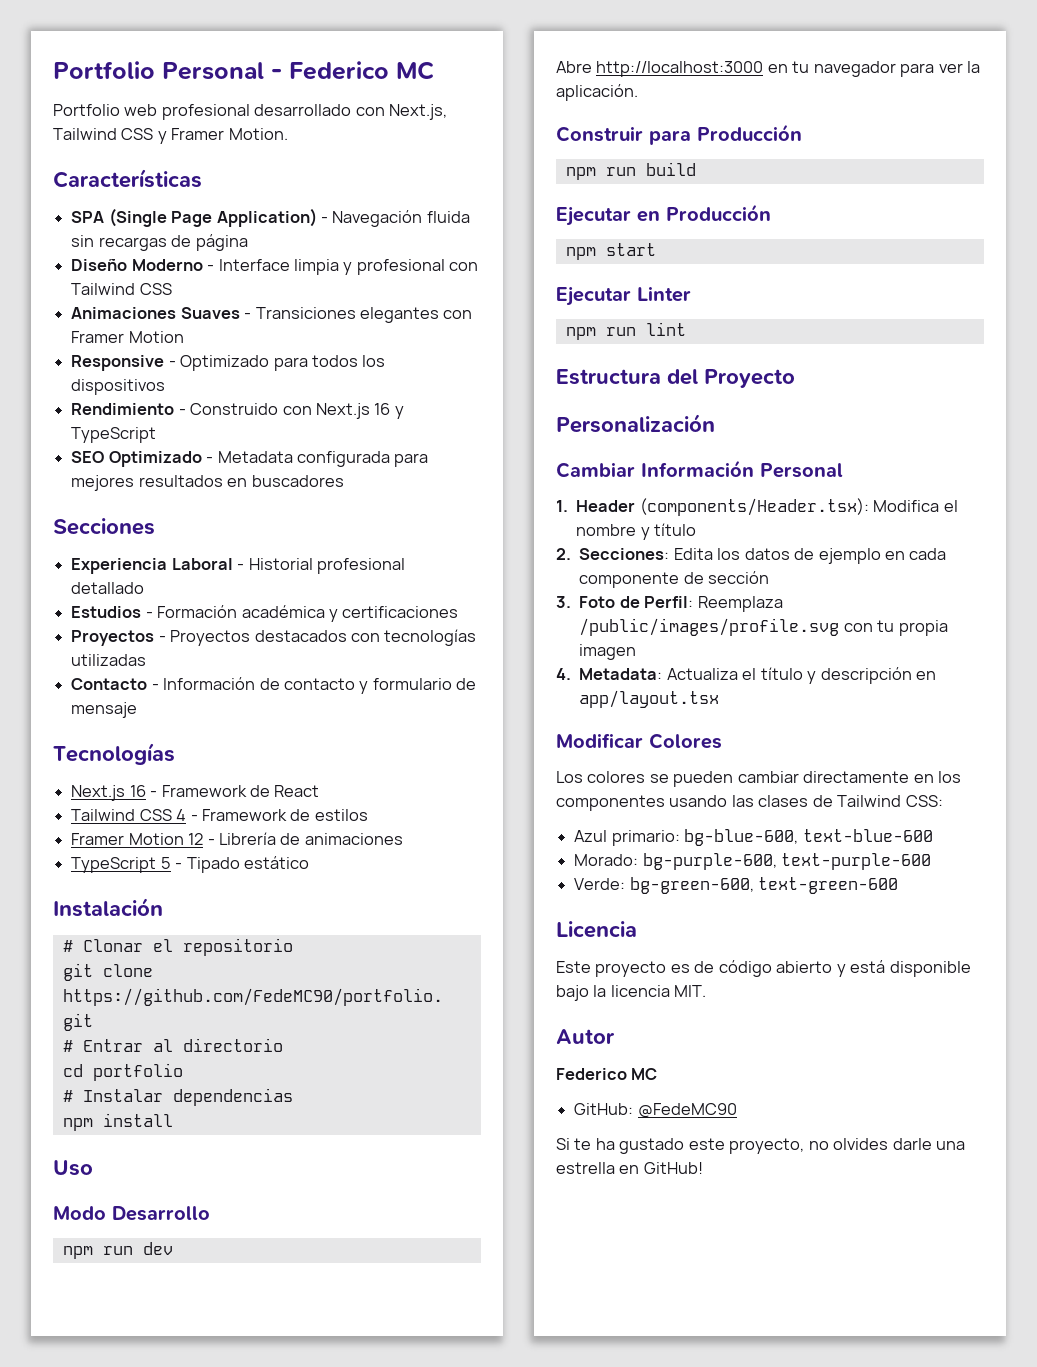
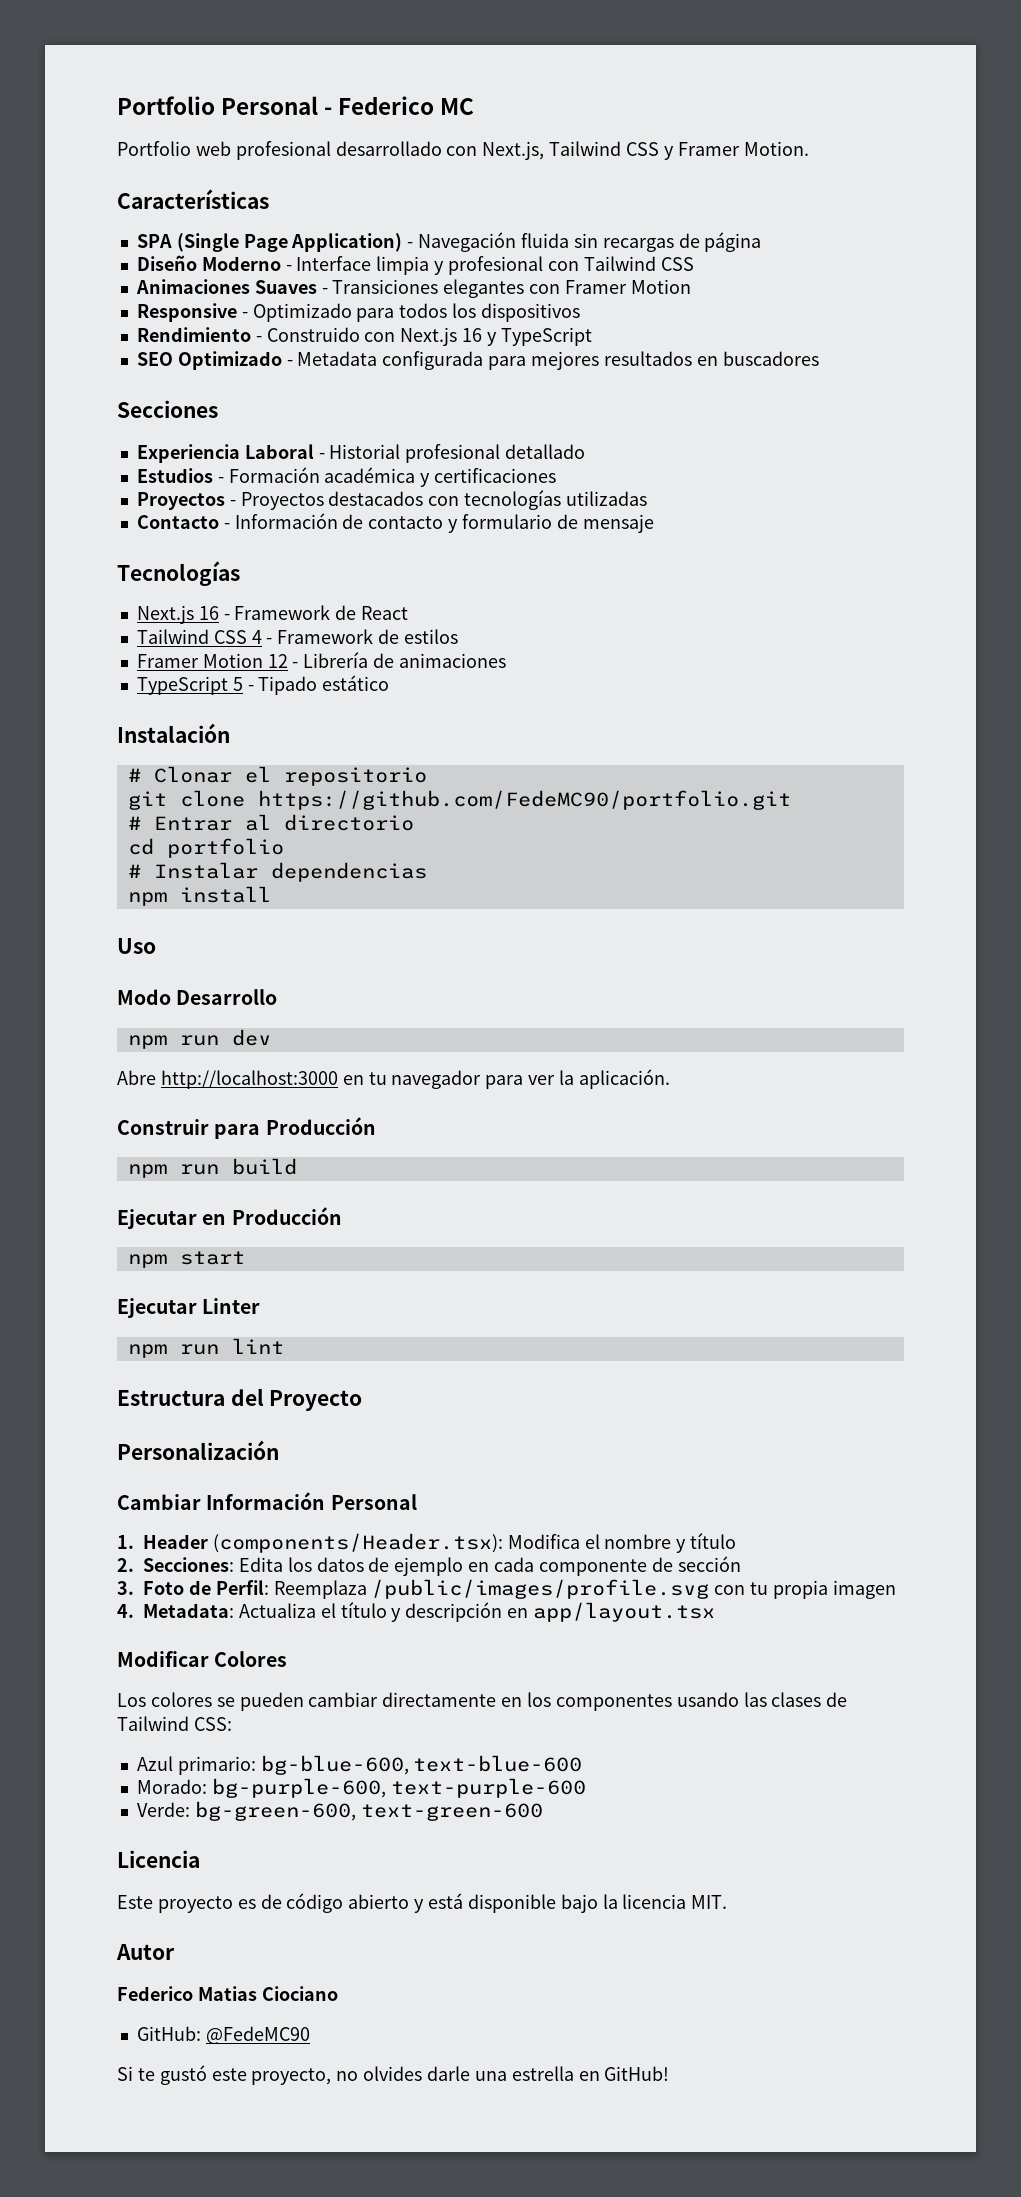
  Autor
- Federico MC
+ Federico Matias Ciociano
- Si te ha gustado este proyecto, no olvides darle una estrella en GitHub!
+ Si te gustó este proyecto, no olvides darle una estrella en GitHub!

